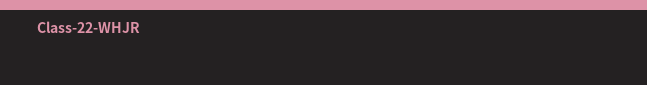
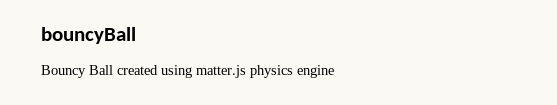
- Class-22-WHJR
+ bouncyBall
+ Bouncy Ball created using matter.js physics engine

